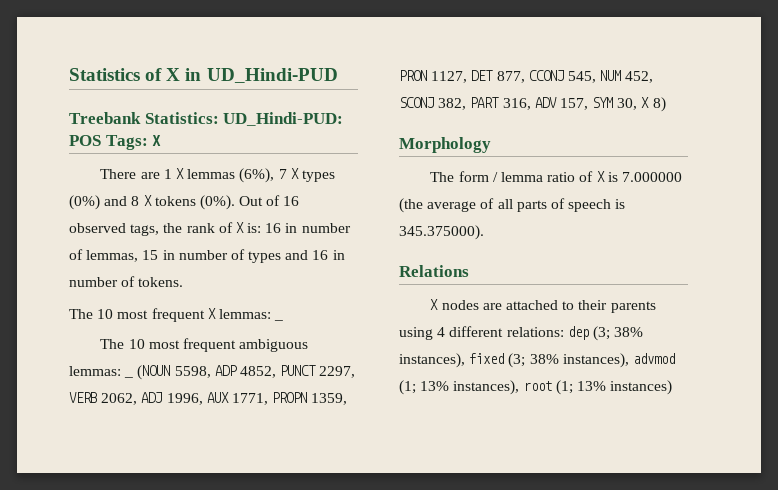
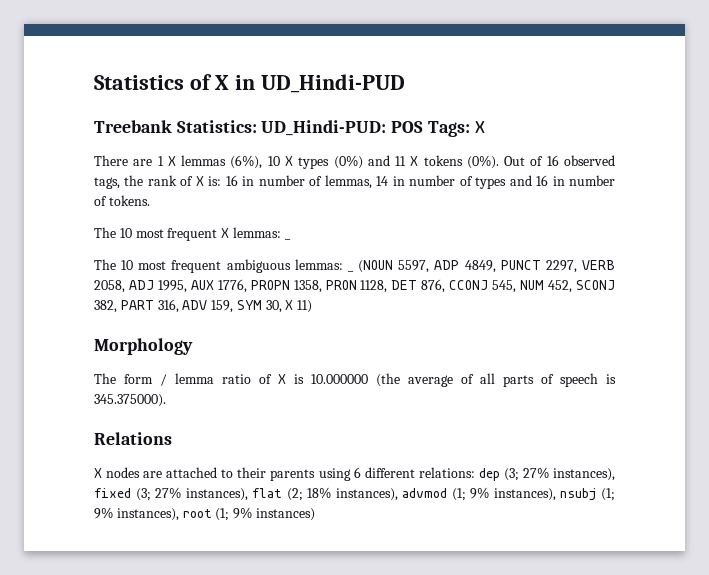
- There are 1 X lemmas (6%), 7 X types (0%) and 8 X tokens (0%).
+ There are 1 X lemmas (6%), 10 X types (0%) and 11 X tokens (0%).
- Out of 16 observed tags, the rank of X is: 16 in number of lemmas, 15 in number of types and 16 in number of tokens.
+ Out of 16 observed tags, the rank of X is: 16 in number of lemmas, 14 in number of types and 16 in number of tokens.
- The 10 most frequent ambiguous lemmas: _ (NOUN 5598, ADP 4852, PUNCT 2297, VERB 2062, ADJ 1996, AUX 1771, PROPN 1359, PRON 1127, DET 877, CCONJ 545, NUM 452, SCONJ 382, PART 316, ADV 157, SYM 30, X 8)
+ The 10 most frequent ambiguous lemmas: _ (NOUN 5597, ADP 4849, PUNCT 2297, VERB 2058, ADJ 1995, AUX 1776, PROPN 1358, PRON 1128, DET 876, CCONJ 545, NUM 452, SCONJ 382, PART 316, ADV 159, SYM 30, X 11)
- The form / lemma ratio of X is 7.000000 (the average of all parts of speech is 345.375000).
+ The form / lemma ratio of X is 10.000000 (the average of all parts of speech is 345.375000).
- X nodes are attached to their parents using 4 different relations: dep (3; 38% instances), fixed (3; 38% instances), advmod (1; 13% instances), root (1; 13% instances)
+ X nodes are attached to their parents using 6 different relations: dep (3; 27% instances), fixed (3; 27% instances), flat (2; 18% instances), advmod (1; 9% instances), nsubj (1; 9% instances), root (1; 9% instances)

